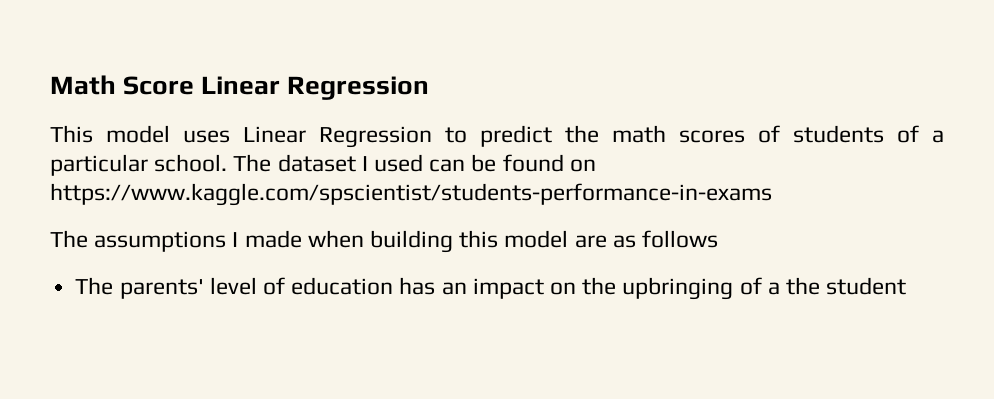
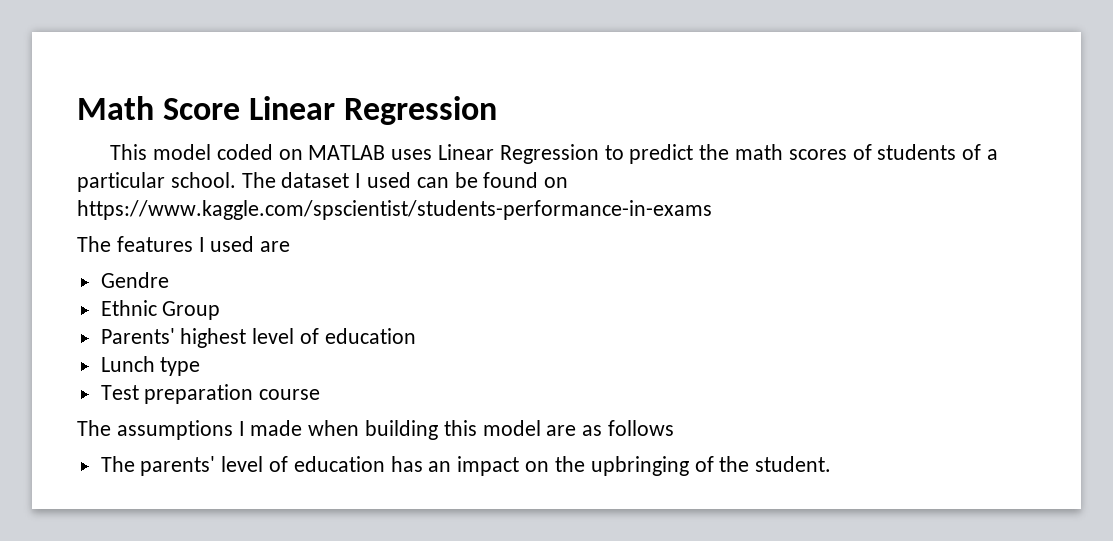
- This model uses Linear Regression to predict the math scores of students of a particular school.
+ This model coded on MATLAB uses Linear Regression to predict the math scores of students of a particular school.
+ The features I used are
+ Gendre
+ Ethnic Group
+ Parents' highest level of education
+ Lunch type
+ Test preparation course
- The parents' level of education has an impact on the upbringing of a the student
+ The parents' level of education has an impact on the upbringing of the student.

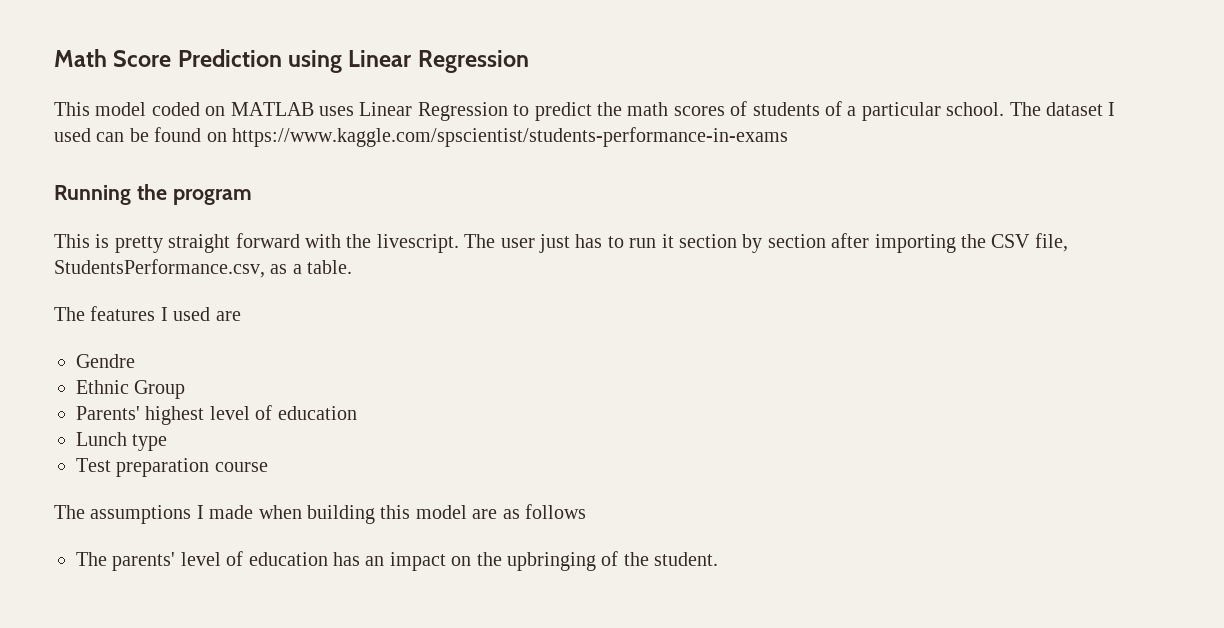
- Math Score Linear Regression
+ Math Score Prediction using Linear Regression
+ Running the program
+ This is pretty straight forward with the livescript. The user just has to run it section by section after importing the CSV file, StudentsPerformance.csv, as a table.

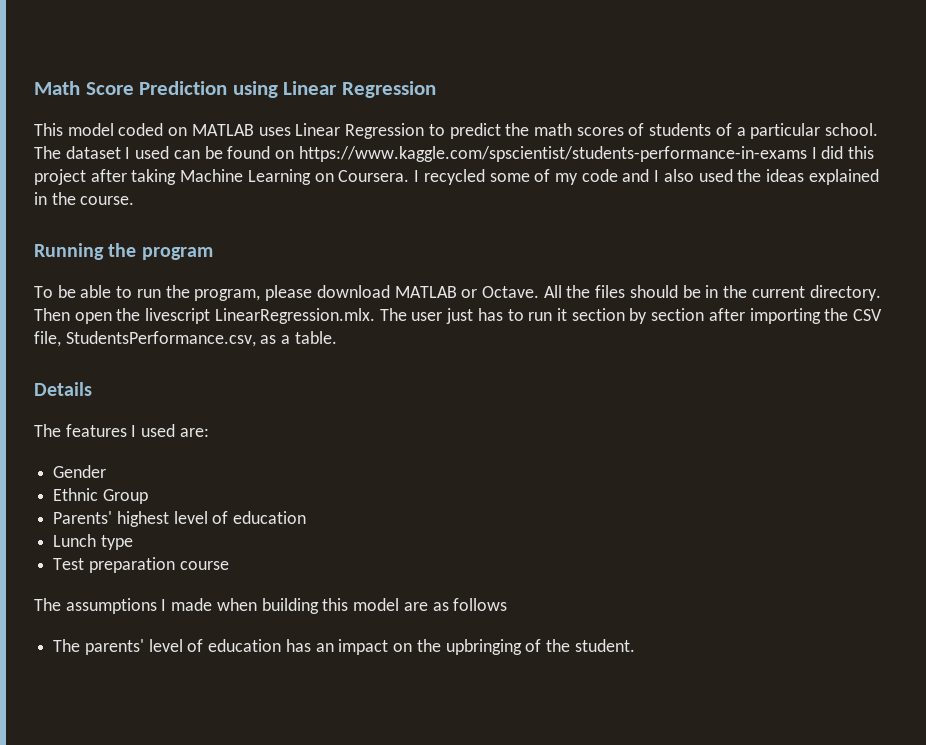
- The dataset I used can be found on https://www.kaggle.com/spscientist/students-performance-in-exams
+ The dataset I used can be found on https://www.kaggle.com/spscientist/students-performance-in-exams I did this project after taking Machine Learning on Coursera. I recycled some of my code and I also used the ideas explained in the course.
  Running the program
- This is pretty straight forward with the livescript. The user just has to run it section by section after importing the CSV file, StudentsPerformance.csv, as a table.
+ To be able to run the program, please download MATLAB or Octave. All the files should be in the current directory. Then open the livescript LinearRegression.mlx. The user just has to run it section by section after importing the CSV file, StudentsPerformance.csv, as a table.
+ Details
- The features I used are
- Gendre
+ The features I used are:
+ Gender

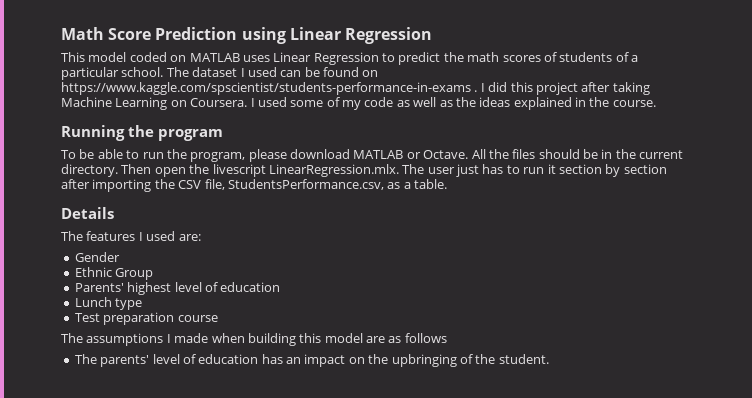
- The dataset I used can be found on https://www.kaggle.com/spscientist/students-performance-in-exams I did this project after taking Machine Learning on Coursera.
+ The dataset I used can be found on https://www.kaggle.com/spscientist/students-performance-in-exams . I did this project after taking Machine Learning on Coursera.
- I recycled some of my code and I also used the ideas explained in the course.
+ I used some of my code as well as the ideas explained in the course.

